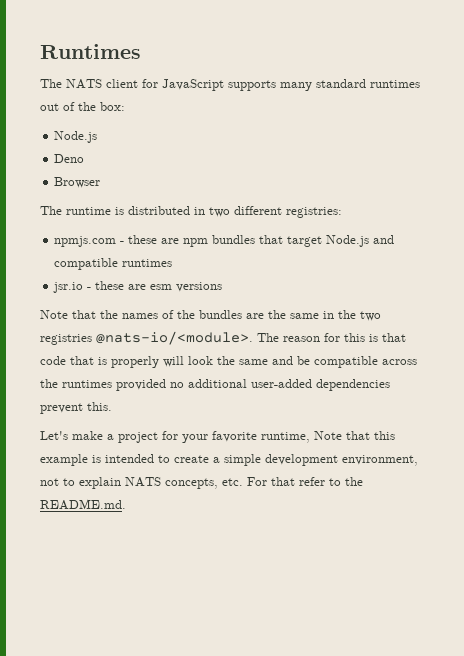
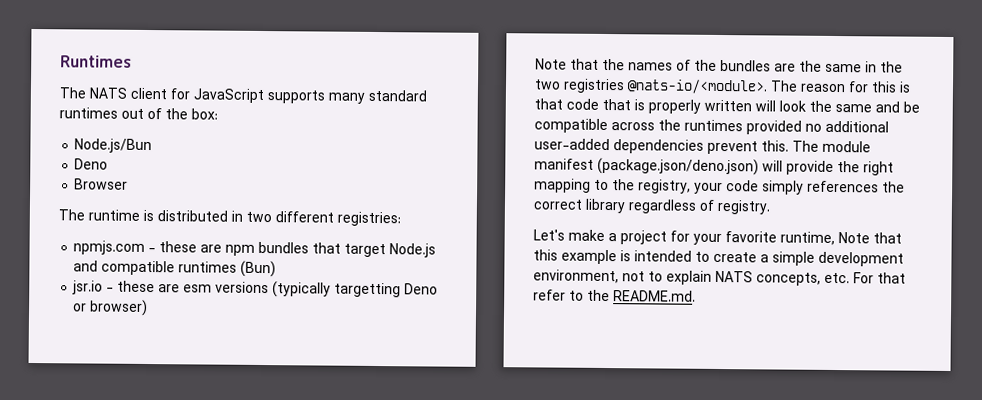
  The NATS client for JavaScript supports many standard runtimes out of the box:
- Node.js
+ Node.js/Bun
- npmjs.com - these are npm bundles that target Node.js and compatible runtimes
+ npmjs.com - these are npm bundles that target Node.js and compatible runtimes (Bun)
- jsr.io - these are esm versions
+ jsr.io - these are esm versions (typically targetting Deno or browser)
- The reason for this is that code that is properly will look the same and be compatible across the runtimes provided no additional user-added dependencies prevent this.
+ The reason for this is that code that is properly written will look the same and be compatible across the runtimes provided no additional user-added dependencies prevent this. The module manifest (package.json/deno.json) will provide the right mapping to the registry, your code simply references the correct library regardless of registry.

